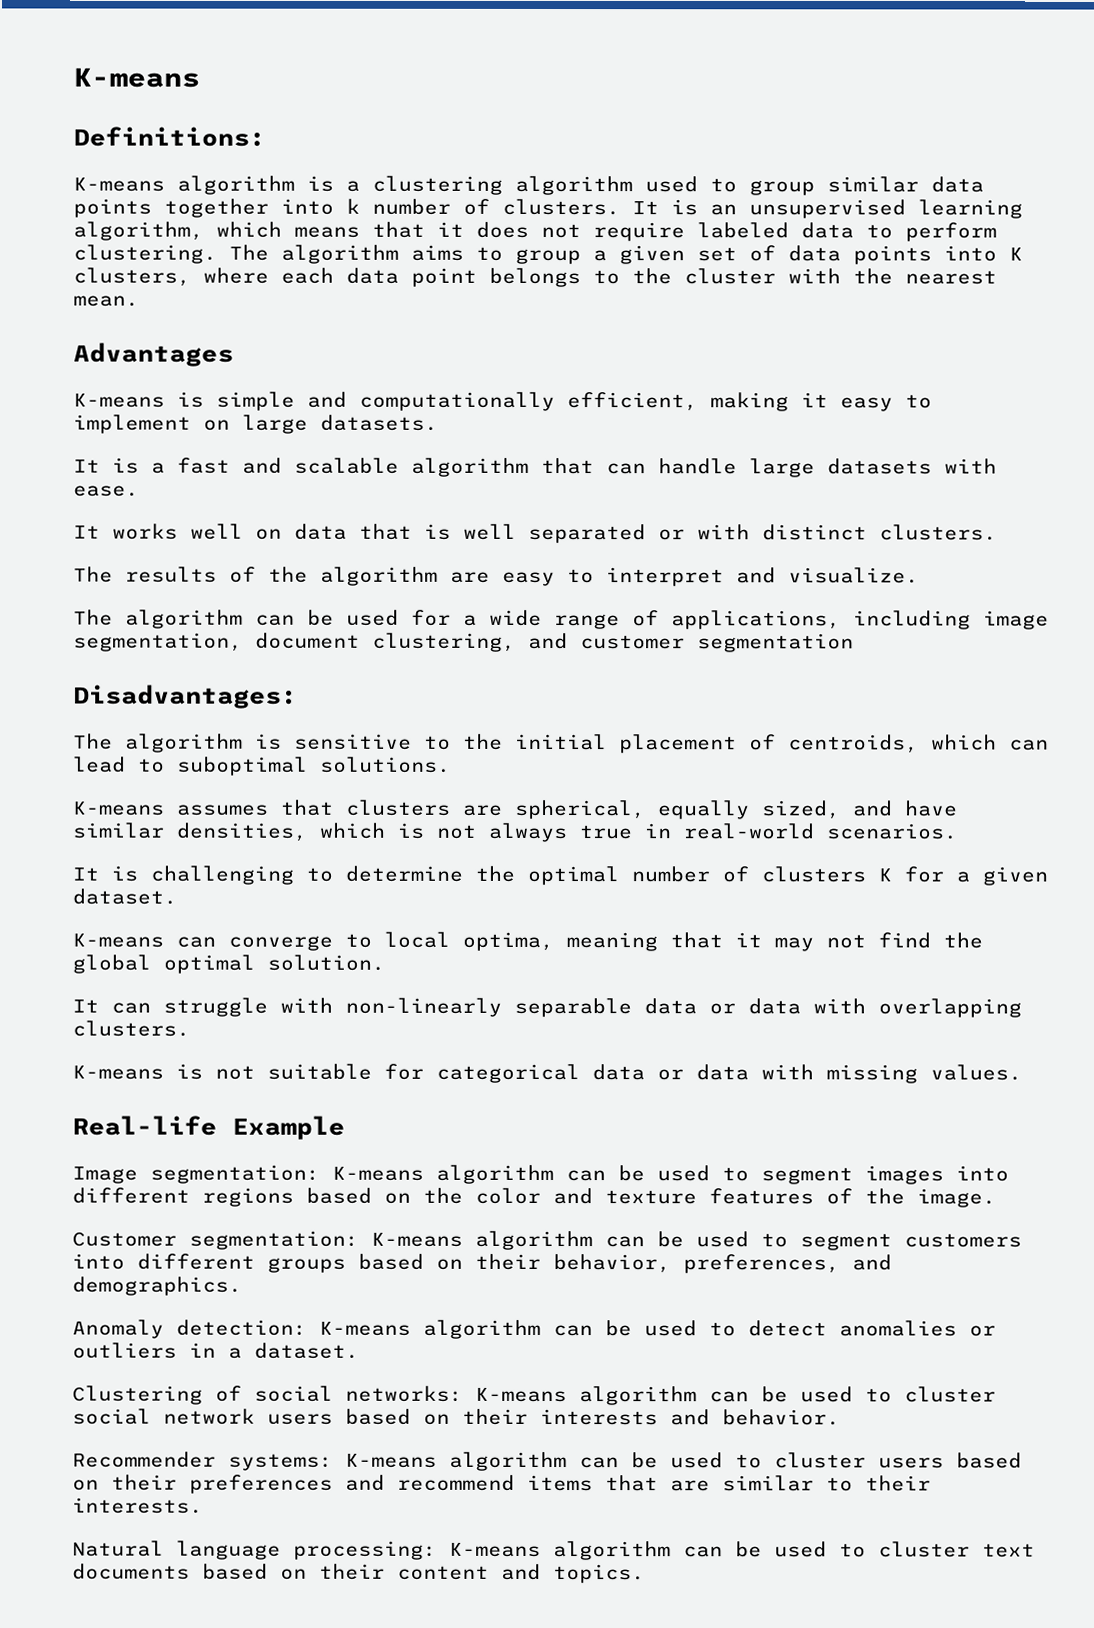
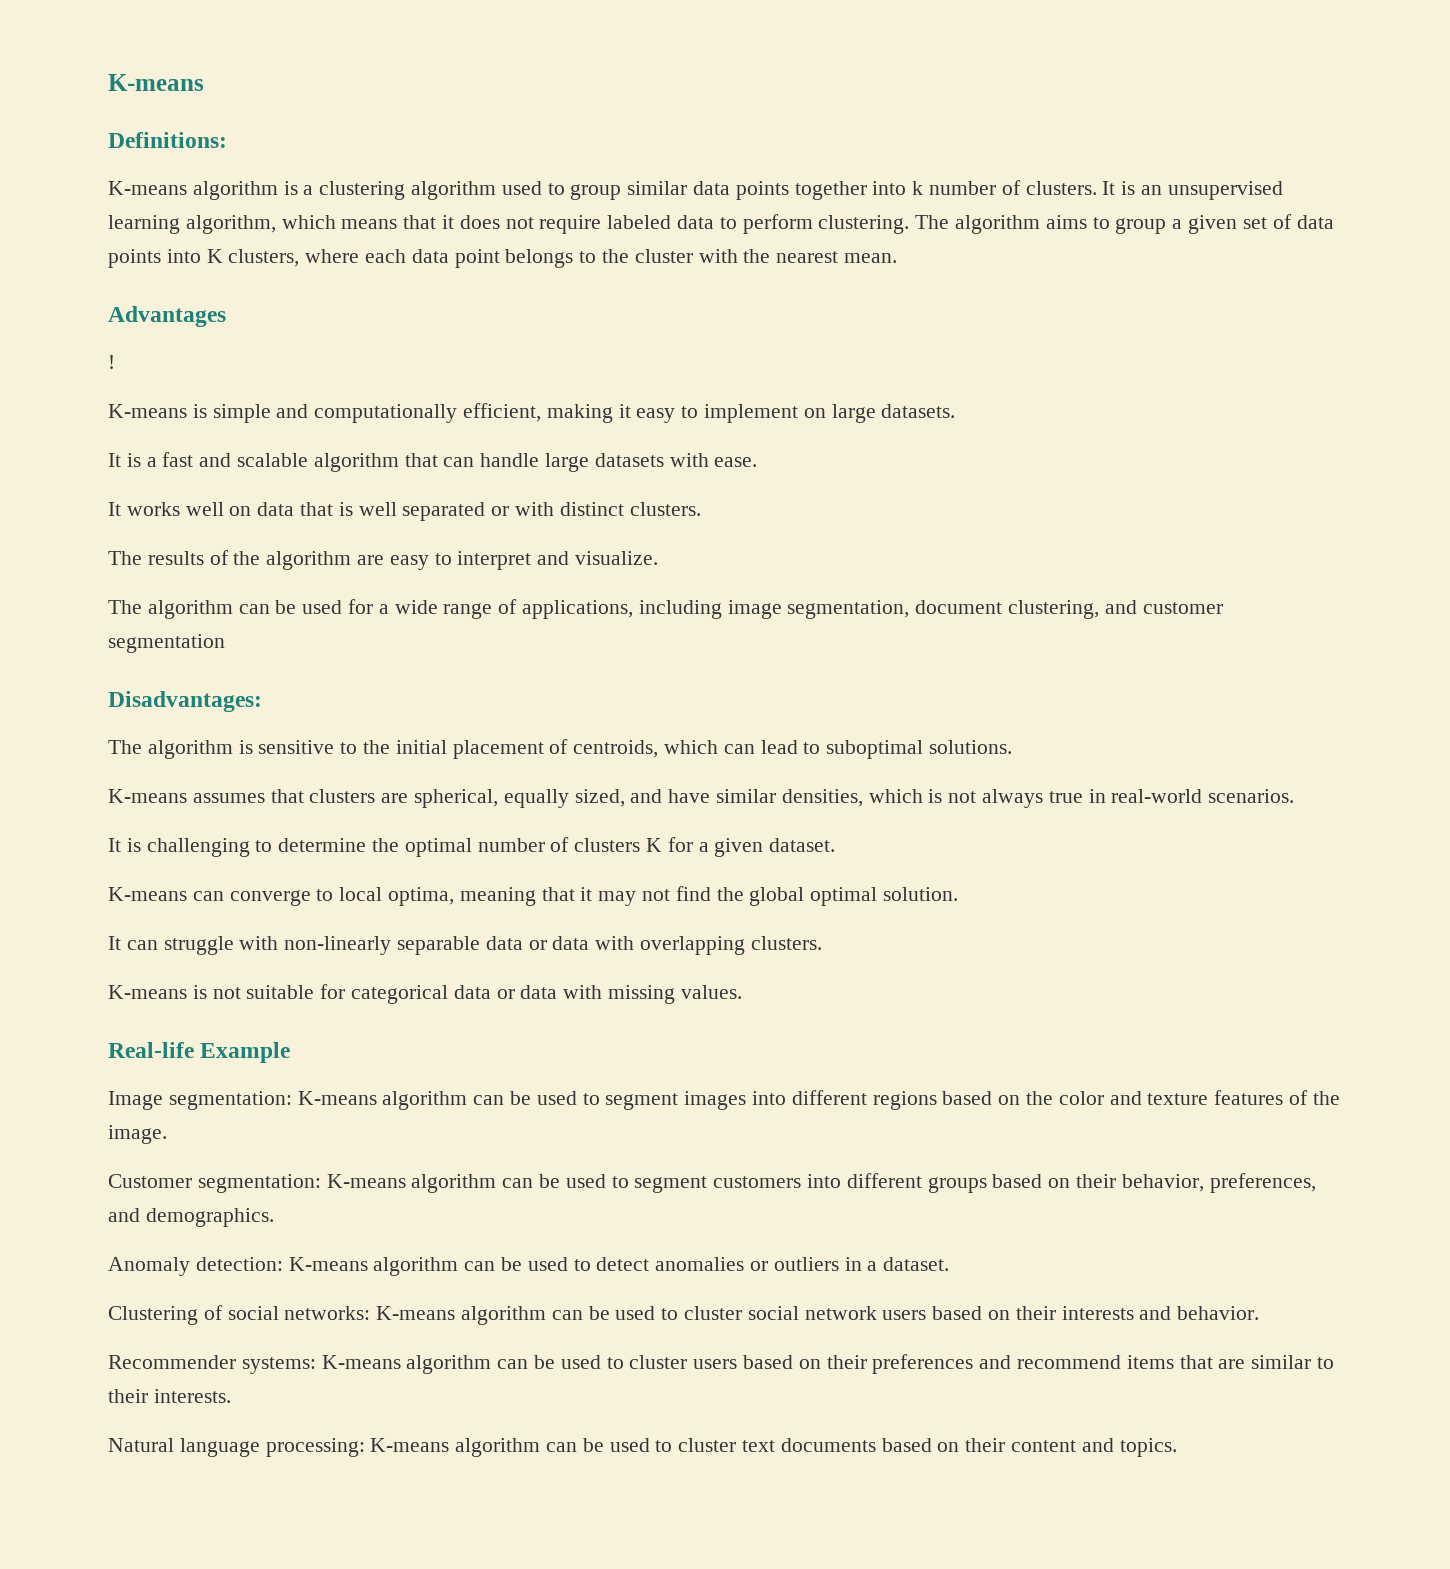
+ !

